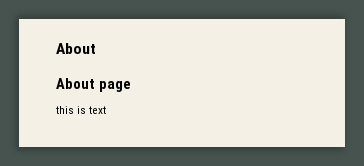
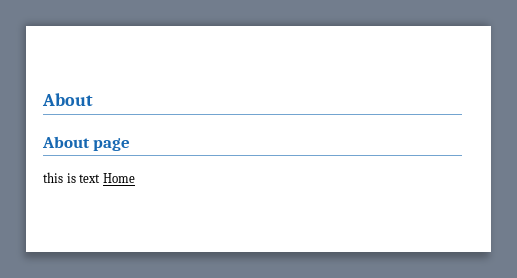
- this is text
+ this is text Home

